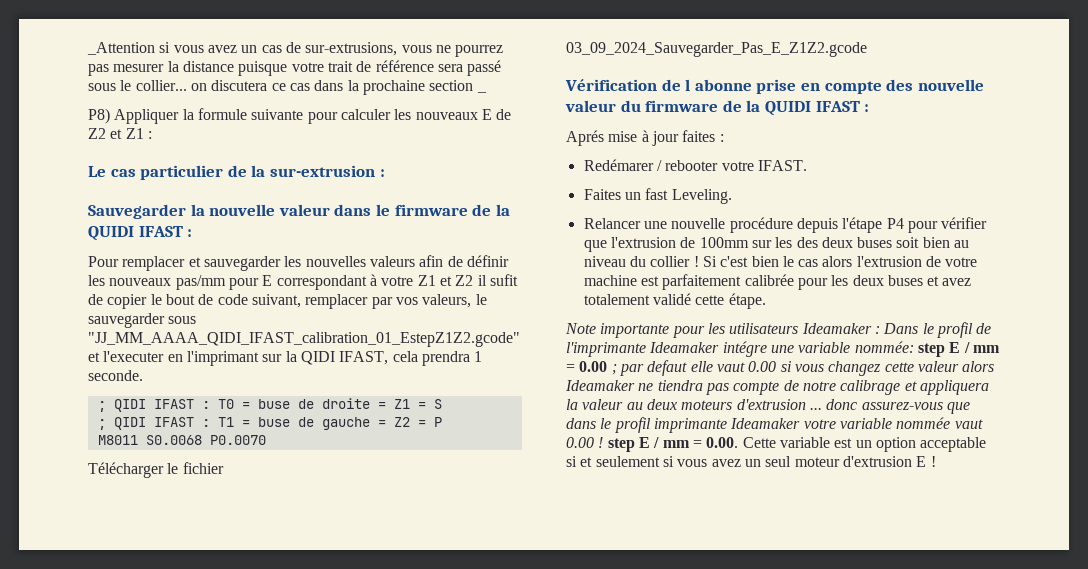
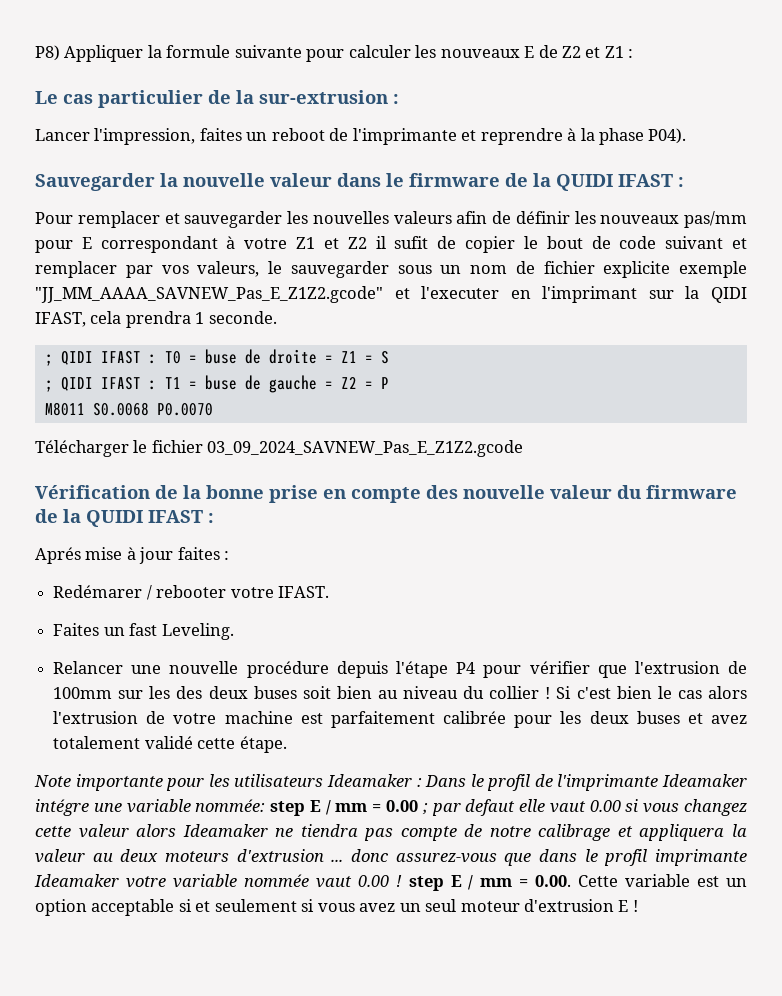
- _Attention si vous avez un cas de sur-extrusions, vous ne pourrez pas mesurer la distance puisque votre trait de référence sera passé sous le collier... on discutera ce cas dans la prochaine section _
+ Lancer l'impression, faites un reboot de l'imprimante et reprendre à la phase P04).
- Pour remplacer et sauvegarder les nouvelles valeurs afin de définir les nouveaux pas/mm pour E correspondant à votre Z1 et Z2 il sufit de copier le bout de code suivant, remplacer par vos valeurs, le sauvegarder sous "JJ_MM_AAAA_QIDI_IFAST_calibration_01_EstepZ1Z2.gcode" et l'executer en l'imprimant sur la QIDI IFAST, cela prendra 1 seconde.
+ Pour remplacer et sauvegarder les nouvelles valeurs afin de définir les nouveaux pas/mm pour E correspondant à votre Z1 et Z2 il sufit de copier le bout de code suivant et remplacer par vos valeurs, le sauvegarder sous un nom de fichier explicite exemple "JJ_MM_AAAA_SAVNEW_Pas_E_Z1Z2.gcode" et l'executer en l'imprimant sur la QIDI IFAST, cela prendra 1 seconde.
- Télécharger le fichier 03_09_2024_Sauvegarder_Pas_E_Z1Z2.gcode
+ Télécharger le fichier 03_09_2024_SAVNEW_Pas_E_Z1Z2.gcode
- Vérification de l abonne prise en compte des nouvelle valeur du firmware de la QUIDI IFAST :
+ Vérification de la bonne prise en compte des nouvelle valeur du firmware de la QUIDI IFAST :

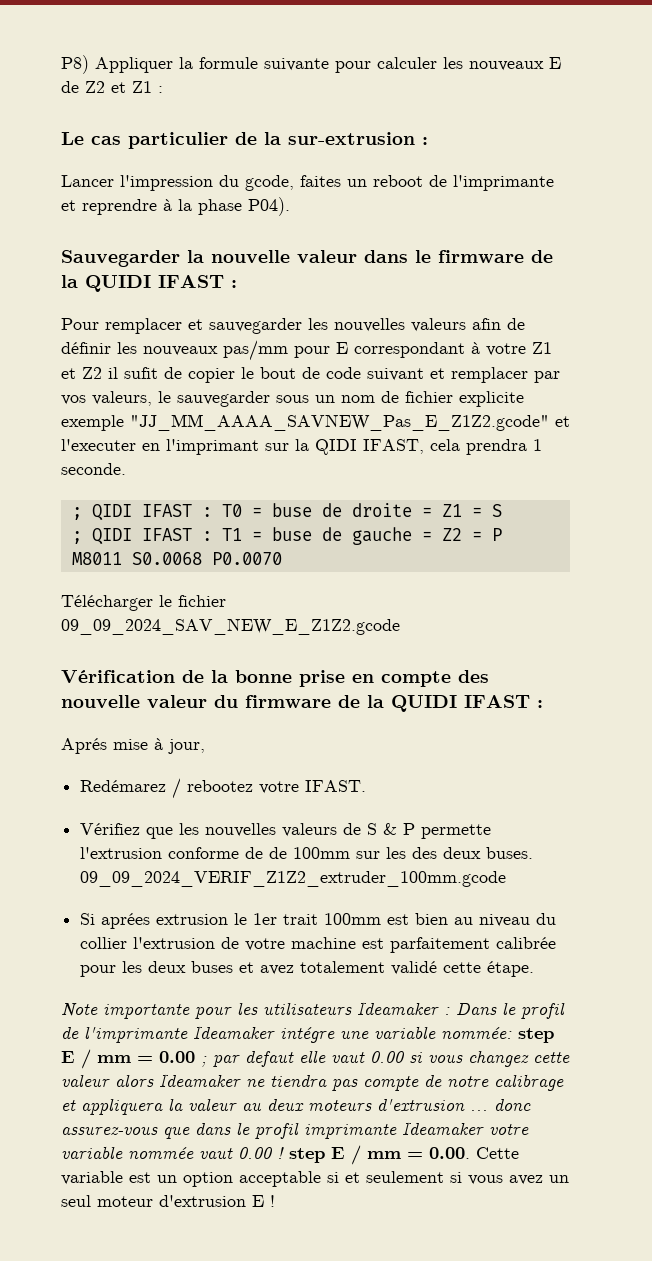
- Lancer l'impression, faites un reboot de l'imprimante et reprendre à la phase P04).
+ Lancer l'impression du gcode, faites un reboot de l'imprimante et reprendre à la phase P04).
- Télécharger le fichier 03_09_2024_SAVNEW_Pas_E_Z1Z2.gcode
+ Télécharger le fichier 09_09_2024_SAV_NEW_E_Z1Z2.gcode
- Aprés mise à jour faites :
- Redémarer / rebooter votre IFAST.
- Faites un fast Leveling.
- Relancer une nouvelle procédure depuis l'étape P4 pour vérifier que l'extrusion de 100mm sur les des deux buses soit bien au niveau du collier ! Si c'est bien le cas alors l'extrusion de votre machine est parfaitement calibrée pour les deux buses et avez totalement validé cette étape.
+ Aprés mise à jour,
+ Redémarez / rebootez votre IFAST.
+ Vérifiez que les nouvelles valeurs de S & P permette l'extrusion conforme de de 100mm sur les des deux buses. 09_09_2024_VERIF_Z1Z2_extruder_100mm.gcode
+ Si aprées extrusion le 1er trait 100mm est bien au niveau du collier l'extrusion de votre machine est parfaitement calibrée pour les deux buses et avez totalement validé cette étape.

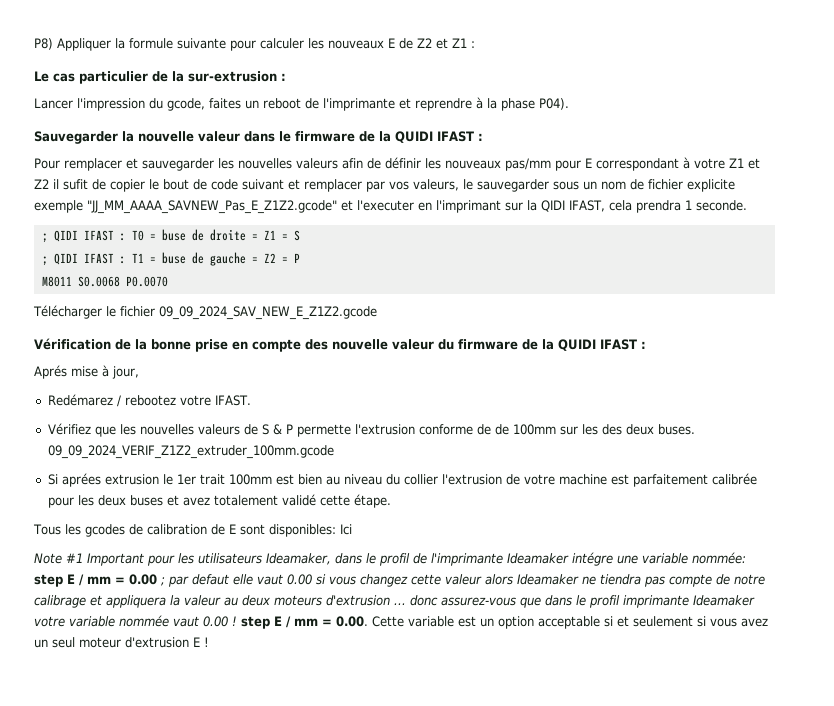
+ Tous les gcodes de calibration de E sont disponibles: Ici
- Note importante pour les utilisateurs Ideamaker : Dans le profil de l'imprimante Ideamaker intégre une variable nommée:
+ Note #1 Important pour les utilisateurs Ideamaker, dans le profil de l'imprimante Ideamaker intégre une variable nommée:

